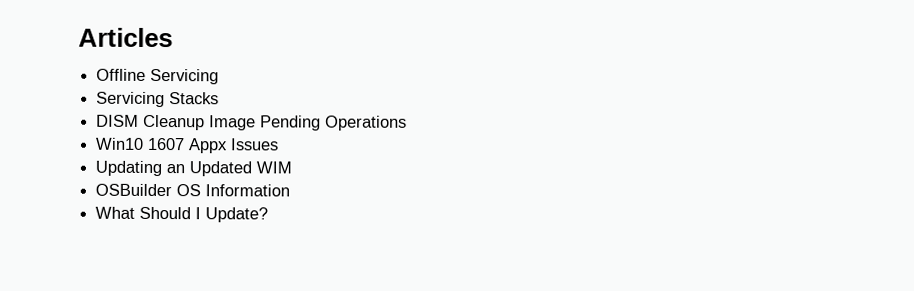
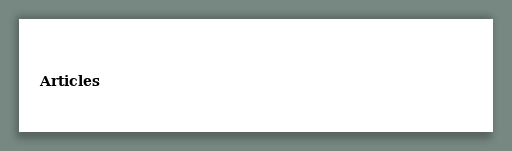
- Offline Servicing
- Servicing Stacks
- DISM Cleanup Image Pending Operations
- Win10 1607 Appx Issues
- Updating an Updated WIM
- OSBuilder OS Information
- What Should I Update?

